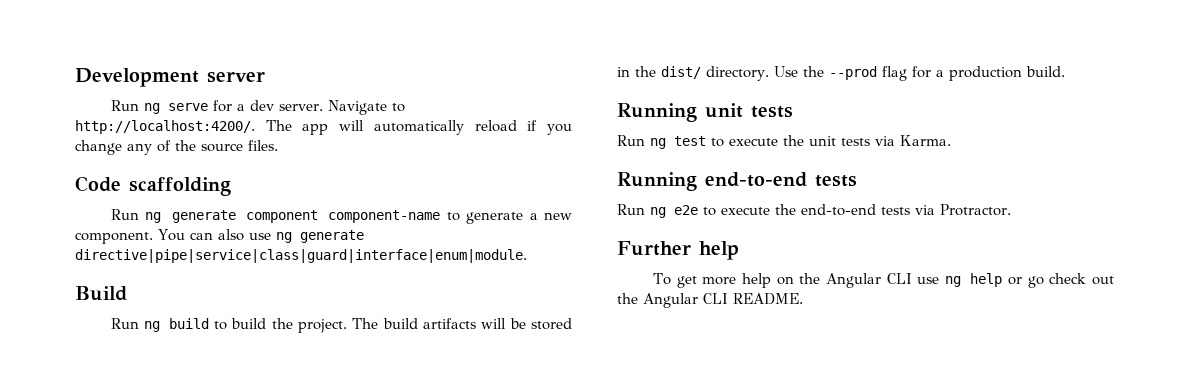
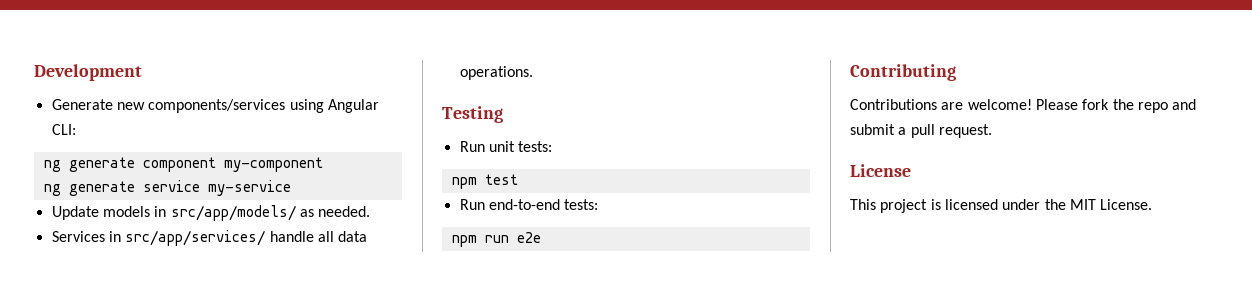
- Development server
- Run ng serve for a dev server. Navigate to http://localhost:4200/. The app will automatically reload if you change any of the source files.
- Code scaffolding
- Run ng generate component component-name to generate a new component. You can also use ng generate directive|pipe|service|class|guard|interface|enum|module.
- Build
- Run ng build to build the project. The build artifacts will be stored in the dist/ directory. Use the --prod flag for a production build.
- Running unit tests
- Run ng test to execute the unit tests via Karma.
- Running end-to-end tests
- Run ng e2e to execute the end-to-end tests via Protractor.
- Further help
- To get more help on the Angular CLI use ng help or go check out the Angular CLI README.
+ Development
+ Generate new components/services using Angular CLI:
+ ng generate component my-component
+ ng generate service my-service
+ Update models in src/app/models/ as needed.
+ Services in src/app/services/ handle all data operations.
+ Testing
+ Run unit tests:
+ npm test
+ Run end-to-end tests:
+ npm run e2e
+ Contributing
+ Contributions are welcome! Please fork the repo and submit a pull request.
+ License
+ This project is licensed under the MIT License.

